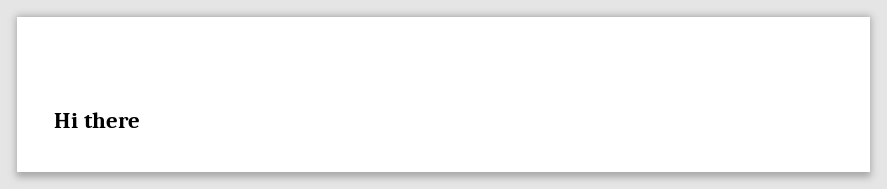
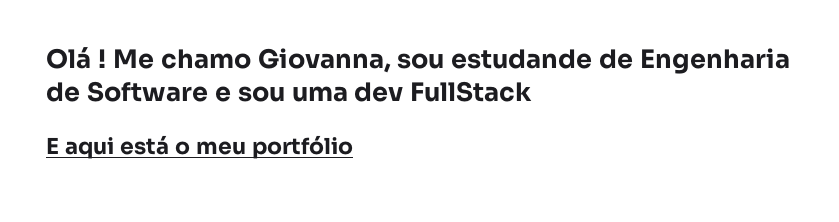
- Hi there
+ Olá ! Me chamo Giovanna, sou estudande de Engenharia de Software e sou uma dev FullStack
+ E aqui está o meu portfólio

